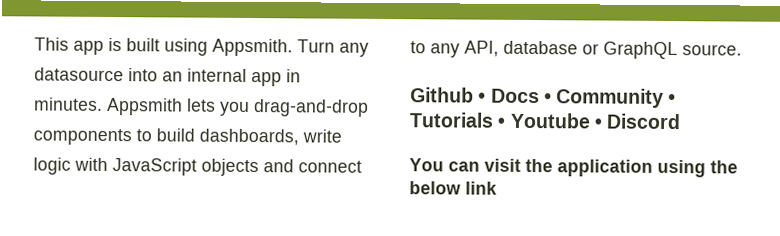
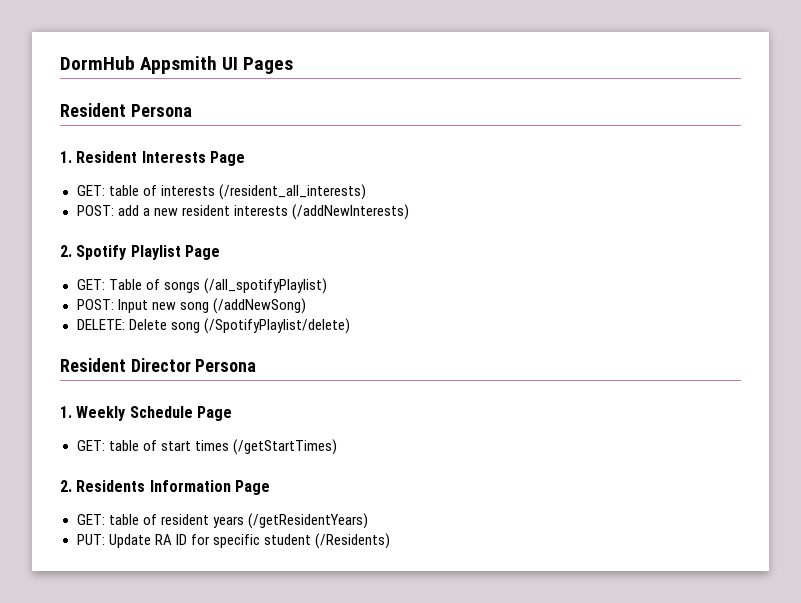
- This app is built using Appsmith. Turn any datasource into an internal app in minutes. Appsmith lets you drag-and-drop components to build dashboards, write logic with JavaScript objects and connect to any API, database or GraphQL source.
- Github • Docs • Community • Tutorials • Youtube • Discord
- You can visit the application using the below link
+ DormHub Appsmith UI Pages
+ Resident Persona
+ 1. Resident Interests Page
+ GET: table of interests (/resident_all_interests)
+ POST: add a new resident interests (/addNewInterests)
+ 2. Spotify Playlist Page
+ GET: Table of songs (/all_spotifyPlaylist)
+ POST: Input new song (/addNewSong)
+ DELETE: Delete song (/SpotifyPlaylist/delete)
+ Resident Director Persona
+ 1. Weekly Schedule Page
+ GET: table of start times (/getStartTimes)
+ 2. Residents Information Page
+ GET: table of resident years (/getResidentYears)
+ PUT: Update RA ID for specific student (/Residents)

